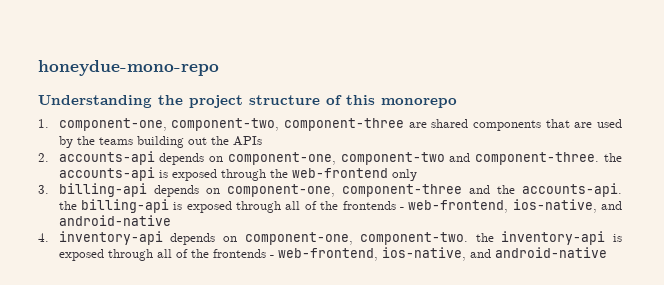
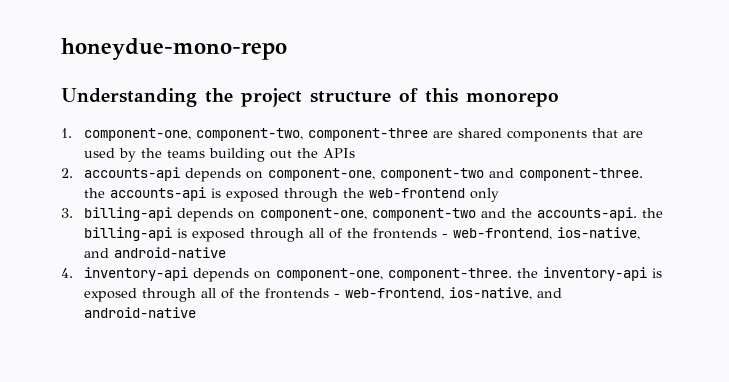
- 3. billing-api depends on component-one, component-three and the accounts-api. the billing-api is exposed through all of the frontends - web-frontend, ios-native, and android-native
+ 3. billing-api depends on component-one, component-two and the accounts-api. the billing-api is exposed through all of the frontends - web-frontend, ios-native, and android-native
- 4. inventory-api depends on component-one, component-two. the inventory-api is exposed through all of the frontends - web-frontend, ios-native, and android-native
+ 4. inventory-api depends on component-one, component-three. the inventory-api is exposed through all of the frontends - web-frontend, ios-native, and android-native

